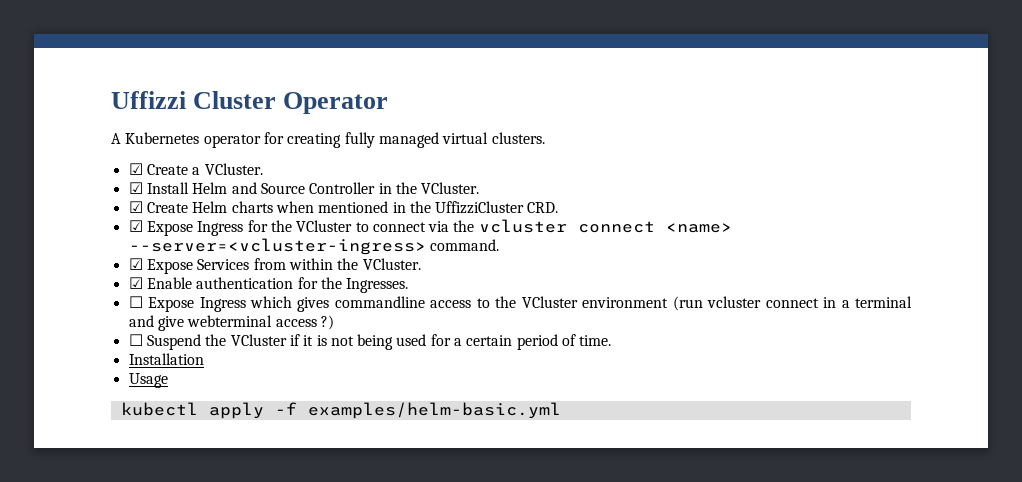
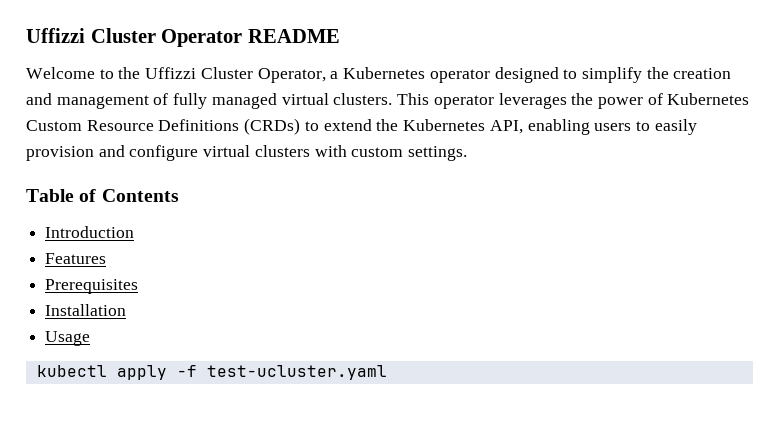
- Uffizzi Cluster Operator
- A Kubernetes operator for creating fully managed virtual clusters.
- ☑ Create a VCluster.
- ☑ Install Helm and Source Controller in the VCluster.
- ☑ Create Helm charts when mentioned in the UffizziCluster CRD.
- ☑ Expose Ingress for the VCluster to connect via the vcluster connect <name> --server=<vcluster-ingress> command.
- ☑ Expose Services from within the VCluster.
- ☑ Enable authentication for the Ingresses.
- ☐ Expose Ingress which gives commandline access to the VCluster environment (run vcluster connect in a terminal and give webterminal access ?)
- ☐ Suspend the VCluster if it is not being used for a certain period of time.
+ Uffizzi Cluster Operator README
+ Welcome to the Uffizzi Cluster Operator, a Kubernetes operator designed to simplify the creation and management of fully managed virtual clusters. This operator leverages the power of Kubernetes Custom Resource Definitions (CRDs) to extend the Kubernetes API, enabling users to easily provision and configure virtual clusters with custom settings.
+ Table of Contents
+ Introduction
+ Features
+ Prerequisites
- kubectl apply -f examples/helm-basic.yml
+ kubectl apply -f test-ucluster.yaml

